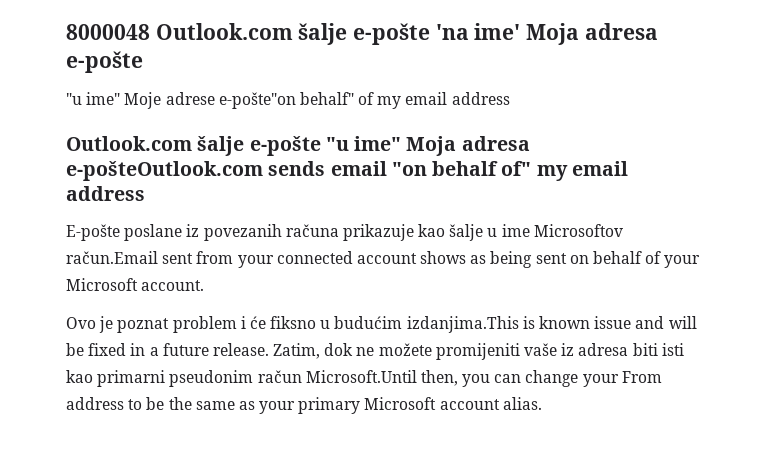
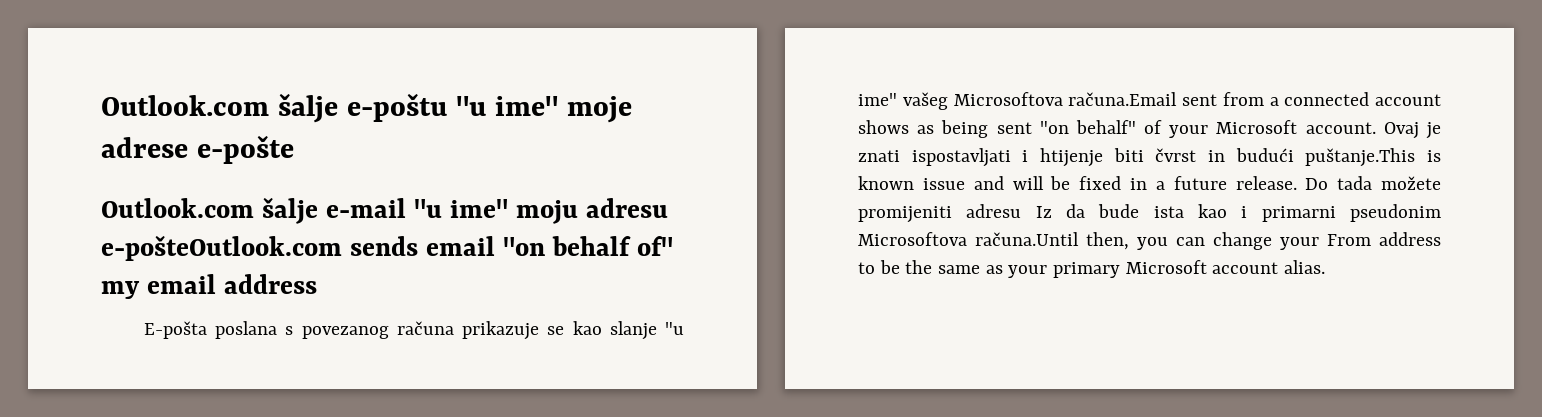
- 8000048 Outlook.com šalje e-pošte 'na ime' Moja adresa e-pošte
- "u ime" Moje adrese e-pošte"on behalf" of my email address
- Outlook.com šalje e-pošte "u ime" Moja adresa e-pošteOutlook.com sends email "on behalf of" my email address
+ Outlook.com šalje e-poštu "u ime" moje adrese e-pošte
+ Outlook.com šalje e-mail "u ime" moju adresu e-pošteOutlook.com sends email "on behalf of" my email address
- E-pošte poslane iz povezanih računa prikazuje kao šalje u ime Microsoftov račun.Email sent from your connected account shows as being sent on behalf of your Microsoft account.
- Ovo je poznat problem i će fiksno u budućim izdanjima.This is known issue and will be fixed in a future release.
+ E-pošta poslana s povezanog računa prikazuje se kao slanje "u ime" vašeg Microsoftova računa.Email sent from a connected account shows as being sent "on behalf" of your Microsoft account. Ovaj je znati ispostavljati i htijenje biti čvrst in budući puštanje.This is known issue and will be fixed in a future release.
- Zatim, dok ne možete promijeniti vaše iz adresa biti isti kao primarni pseudonim račun Microsoft.Until then, you can change your From address to be the same as your primary Microsoft account alias.
+ Do tada možete promijeniti adresu Iz da bude ista kao i primarni pseudonim Microsoftova računa.Until then, you can change your From address to be the same as your primary Microsoft account alias.

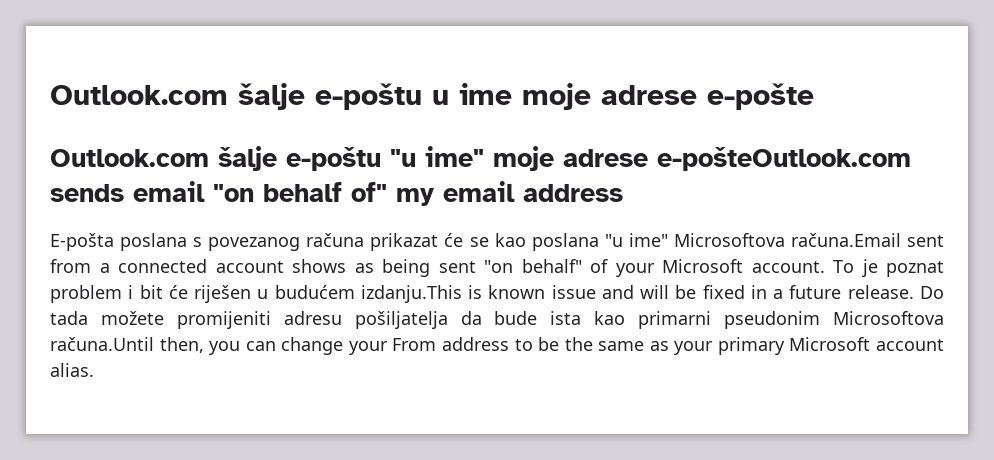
- Outlook.com šalje e-poštu "u ime" moje adrese e-pošte
- Outlook.com šalje e-mail "u ime" moju adresu e-pošteOutlook.com sends email "on behalf of" my email address
+ Outlook.com šalje e-poštu u ime moje adrese e-pošte
+ Outlook.com šalje e-poštu "u ime" moje adrese e-pošteOutlook.com sends email "on behalf of" my email address
- E-pošta poslana s povezanog računa prikazuje se kao slanje "u ime" vašeg Microsoftova računa.Email sent from a connected account shows as being sent "on behalf" of your Microsoft account.
+ E-pošta poslana s povezanog računa prikazat će se kao poslana "u ime" Microsoftova računa.Email sent from a connected account shows as being sent "on behalf" of your Microsoft account.
- Ovaj je znati ispostavljati i htijenje biti čvrst in budući puštanje.This is known issue and will be fixed in a future release.
+ To je poznat problem i bit će riješen u budućem izdanju.This is known issue and will be fixed in a future release.
- Do tada možete promijeniti adresu Iz da bude ista kao i primarni pseudonim Microsoftova računa.Until then, you can change your From address to be the same as your primary Microsoft account alias.
+ Do tada možete promijeniti adresu pošiljatelja da bude ista kao primarni pseudonim Microsoftova računa.Until then, you can change your From address to be the same as your primary Microsoft account alias.

